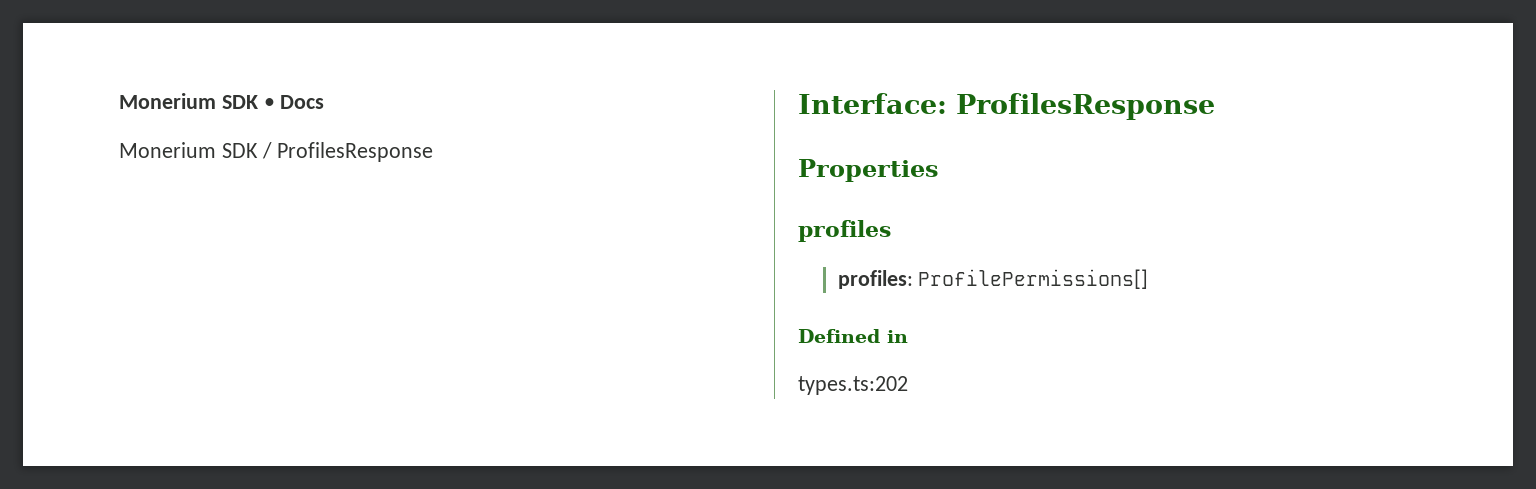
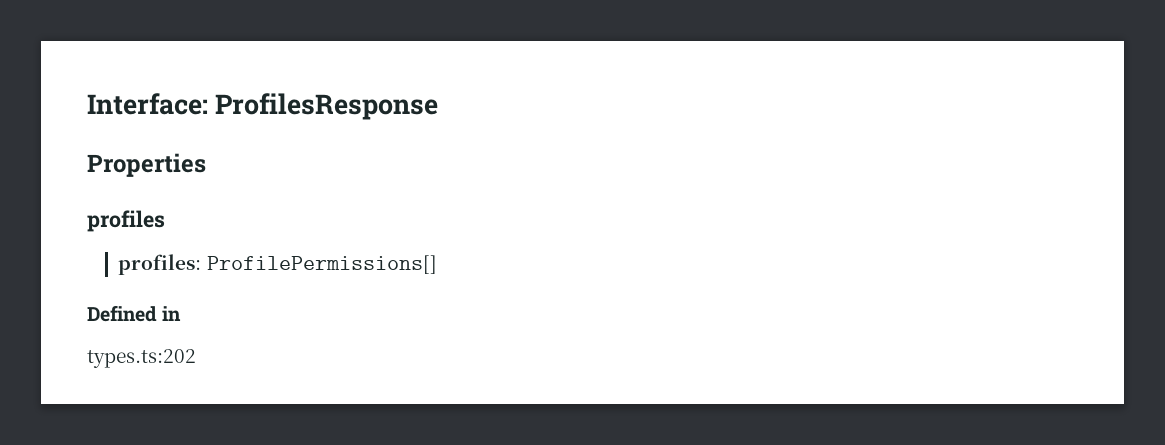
- Monerium SDK • Docs
- Monerium SDK / ProfilesResponse

